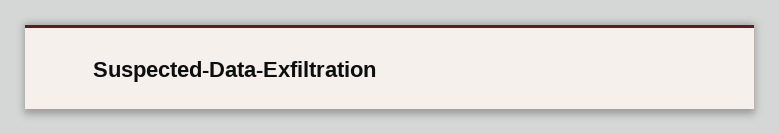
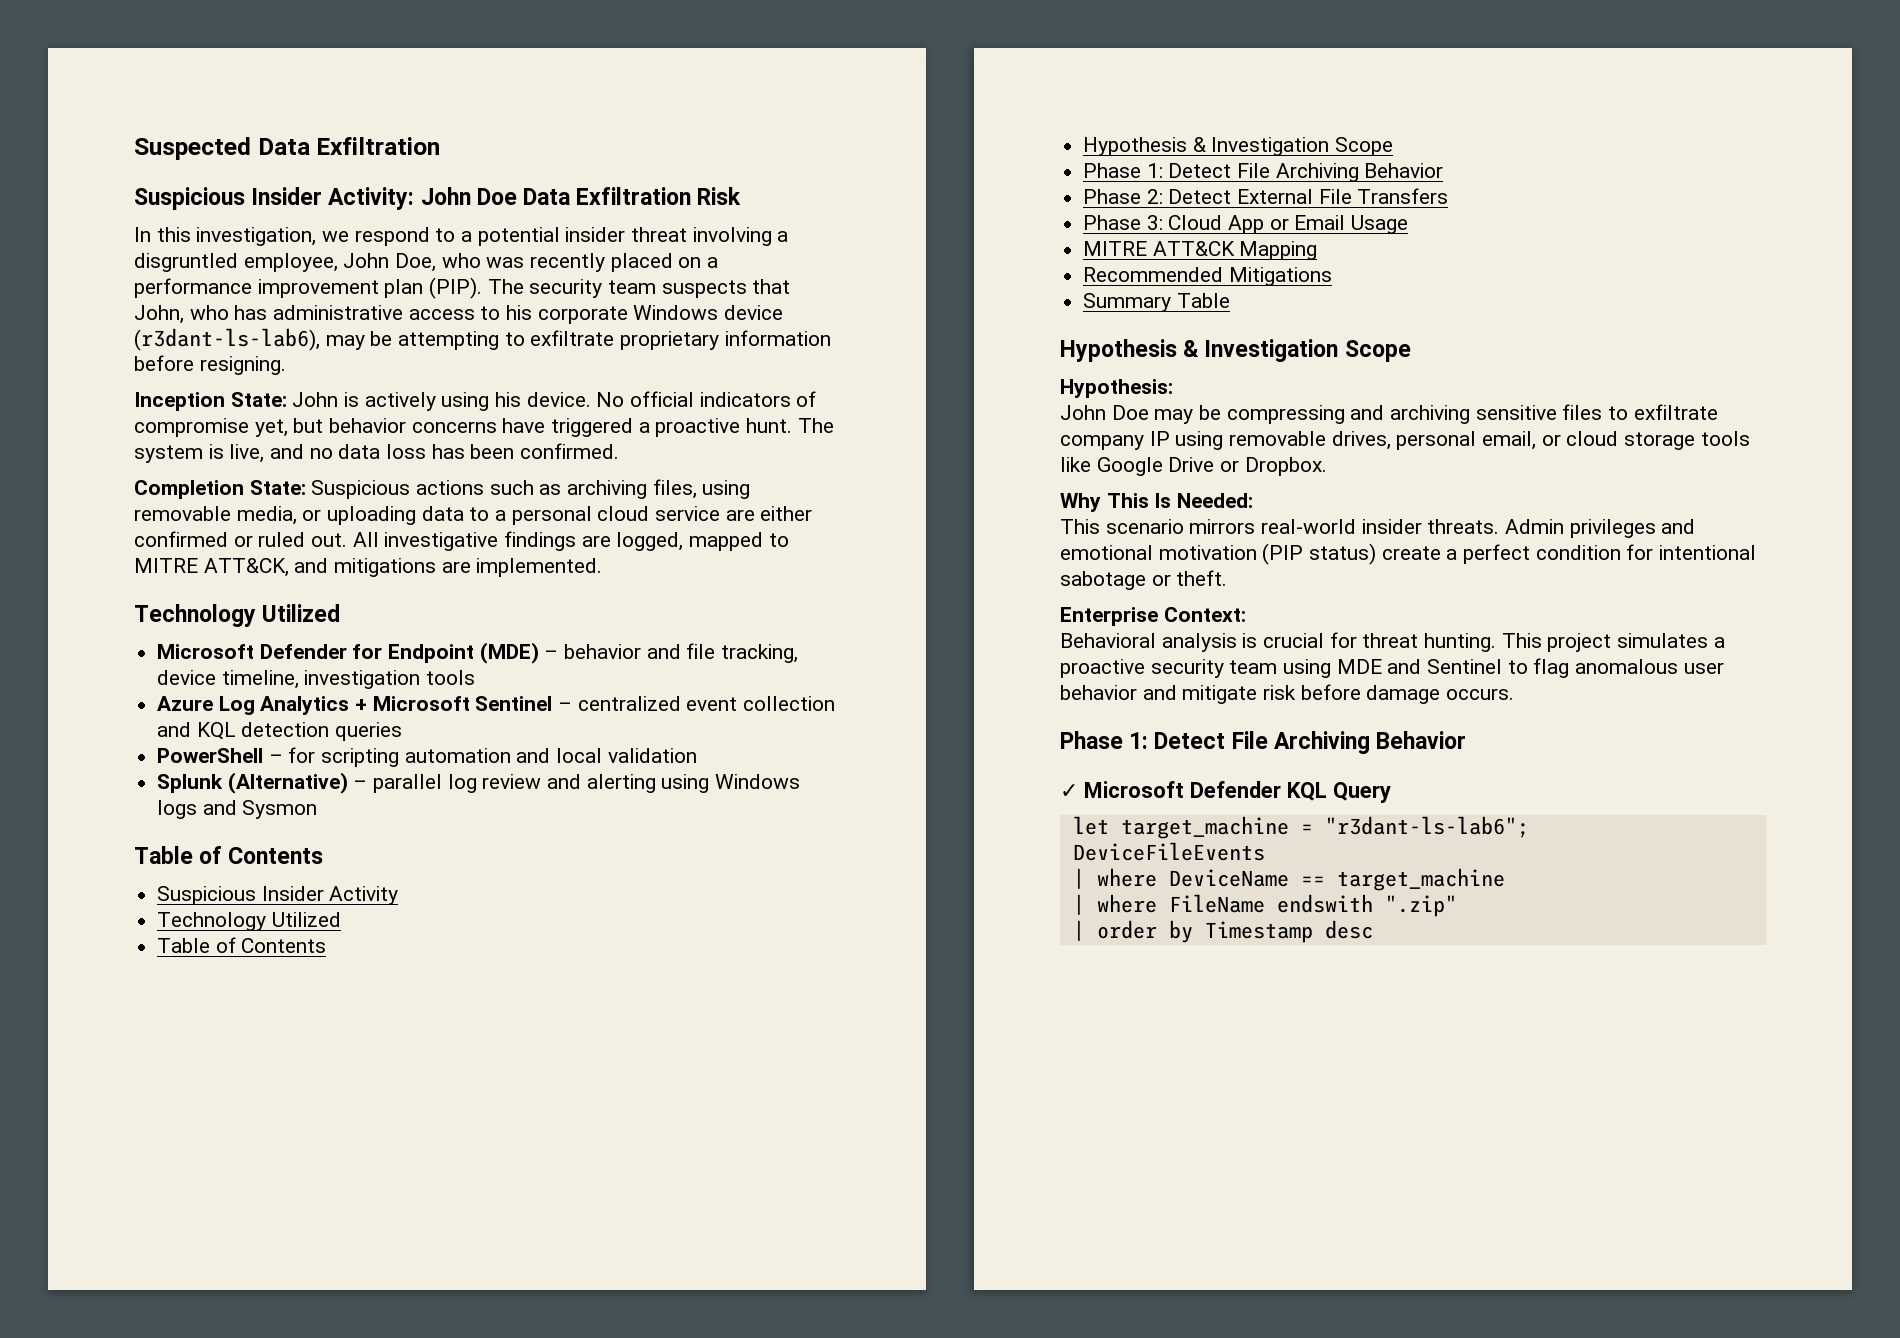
- Suspected-Data-Exfiltration
+ Suspected Data Exfiltration
+ Suspicious Insider Activity: John Doe Data Exfiltration Risk
+ In this investigation, we respond to a potential insider threat involving a disgruntled employee, John Doe, who was recently placed on a performance improvement plan (PIP). The security team suspects that John, who has administrative access to his corporate Windows device (r3dant-ls-lab6), may be attempting to exfiltrate proprietary information before resigning.
+ Inception State: John is actively using his device. No official indicators of compromise yet, but behavior concerns have triggered a proactive hunt. The system is live, and no data loss has been confirmed.
+ Completion State: Suspicious actions such as archiving files, using removable media, or uploading data to a personal cloud service are either confirmed or ruled out. All investigative findings are logged, mapped to MITRE ATT&CK, and mitigations are implemented.
+ Technology Utilized
+ Microsoft Defender for Endpoint (MDE) – behavior and file tracking, device timeline, investigation tools
+ Azure Log Analytics + Microsoft Sentinel – centralized event collection and KQL detection queries
+ PowerShell – for scripting automation and local validation
+ Splunk (Alternative) – parallel log review and alerting using Windows logs and Sysmon
+ Table of Contents
+ Suspicious Insider Activity
+ Technology Utilized
+ Table of Contents
+ Hypothesis & Investigation Scope
+ Phase 1: Detect File Archiving Behavior
+ Phase 2: Detect External File Transfers
+ Phase 3: Cloud App or Email Usage
+ MITRE ATT&CK Mapping
+ Recommended Mitigations
+ Summary Table
+ Hypothesis & Investigation Scope
+ Hypothesis:
+ John Doe may be compressing and archiving sensitive files to exfiltrate company IP using removable drives, personal email, or cloud storage tools like Google Drive or Dropbox.
+ Why This Is Needed:
+ This scenario mirrors real-world insider threats. Admin privileges and emotional motivation (PIP status) create a perfect condition for intentional sabotage or theft.
+ Enterprise Context:
+ Behavioral analysis is crucial for threat hunting. This project simulates a proactive security team using MDE and Sentinel to flag anomalous user behavior and mitigate risk before damage occurs.
+ Phase 1: Detect File Archiving Behavior
+ ✓ Microsoft Defender KQL Query
+ let target_machine = "r3dant-ls-lab6";
+ DeviceFileEvents
+ | where DeviceName == target_machine
+ | where FileName endswith ".zip"
+ | order by Timestamp desc

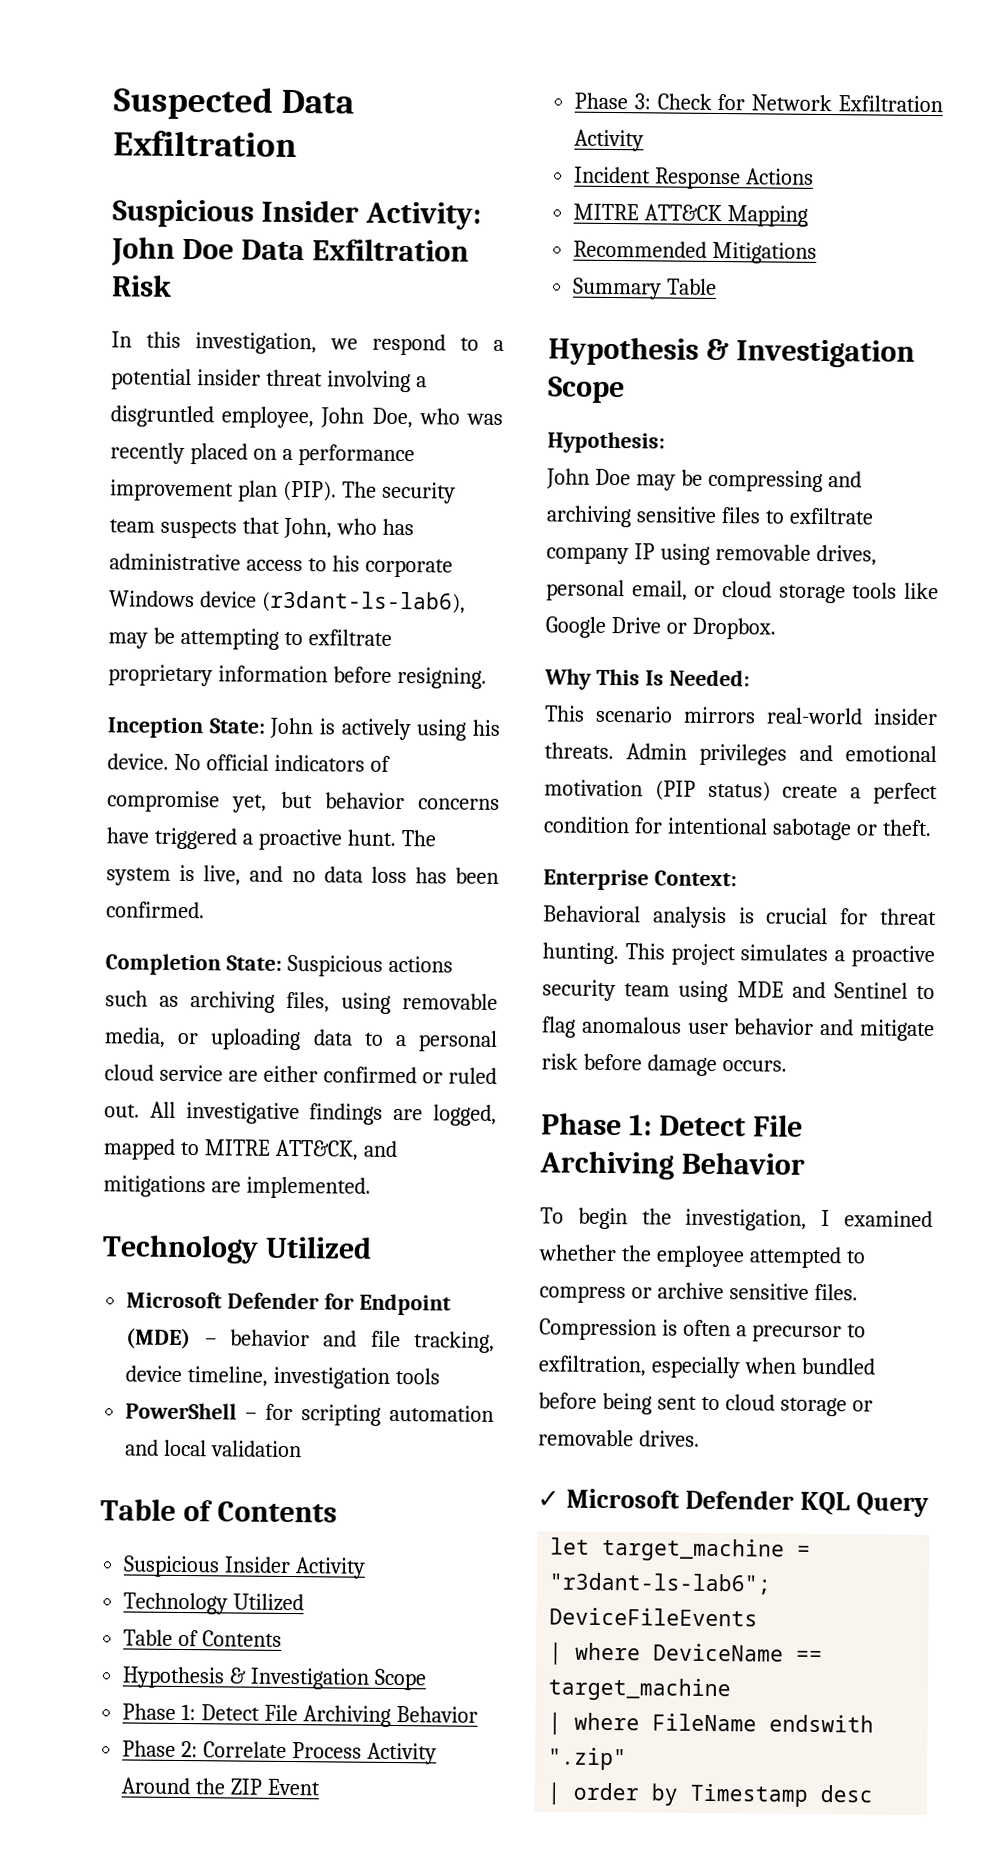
- Azure Log Analytics + Microsoft Sentinel – centralized event collection and KQL detection queries
- Splunk (Alternative) – parallel log review and alerting using Windows logs and Sysmon
- Phase 2: Detect External File Transfers
- Phase 3: Cloud App or Email Usage
+ Phase 2: Correlate Process Activity Around the ZIP Event
+ Phase 3: Check for Network Exfiltration Activity
+ Incident Response Actions
+ To begin the investigation, I examined whether the employee attempted to compress or archive sensitive files. Compression is often a precursor to exfiltration, especially when bundled before being sent to cloud storage or removable drives.

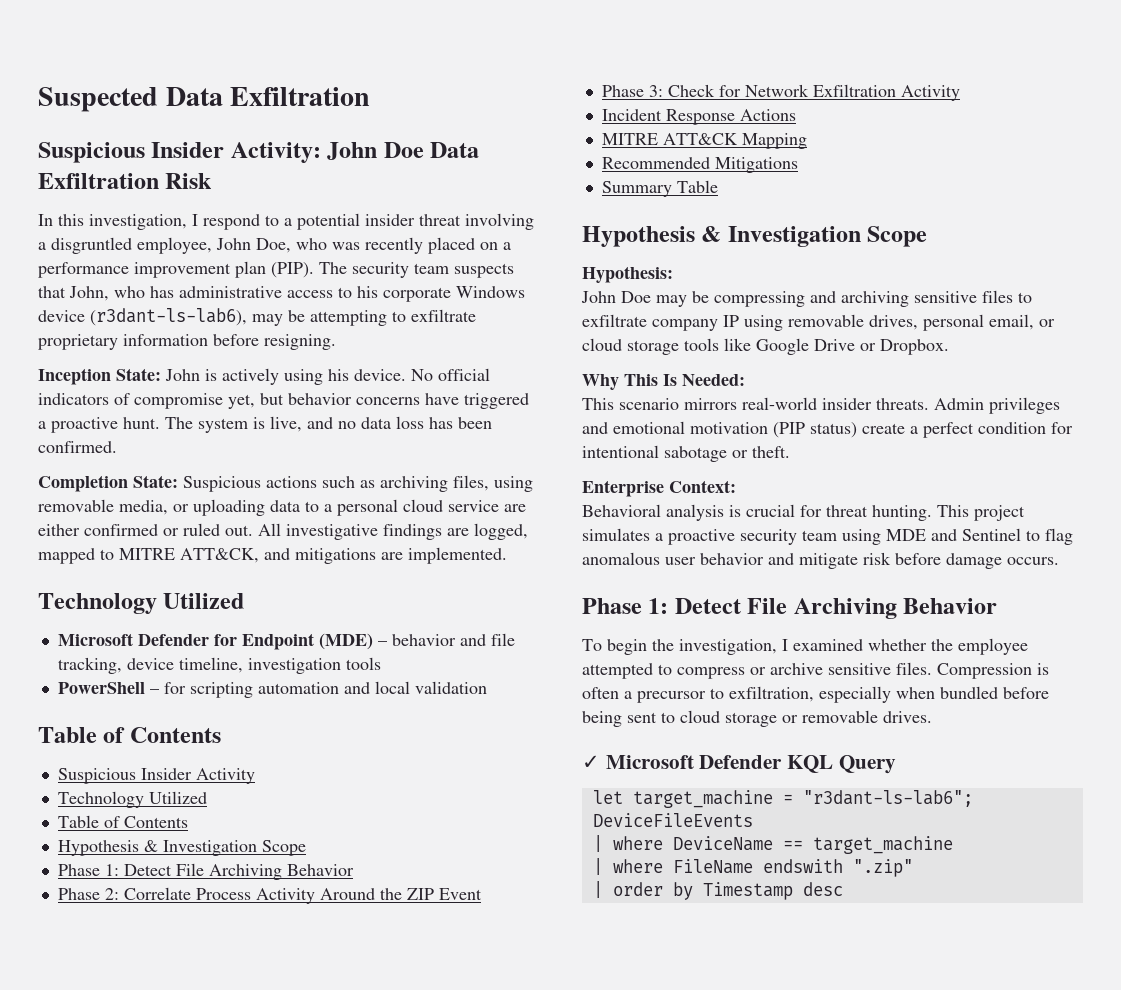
- In this investigation, we respond to a potential insider threat involving a disgruntled employee, John Doe, who was recently placed on a performance improvement plan (PIP).
+ In this investigation, I respond to a potential insider threat involving a disgruntled employee, John Doe, who was recently placed on a performance improvement plan (PIP).

